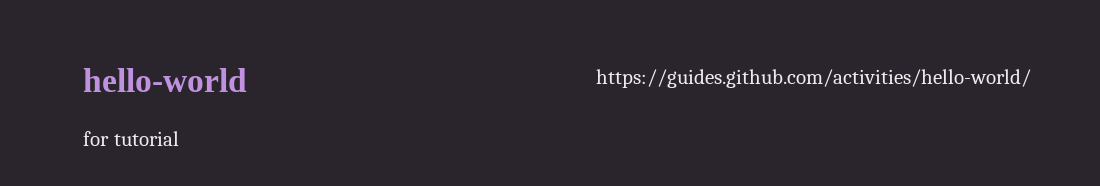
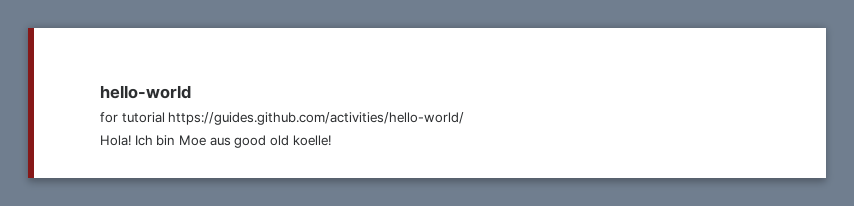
+ Hola! Ich bin Moe aus good old koelle!

